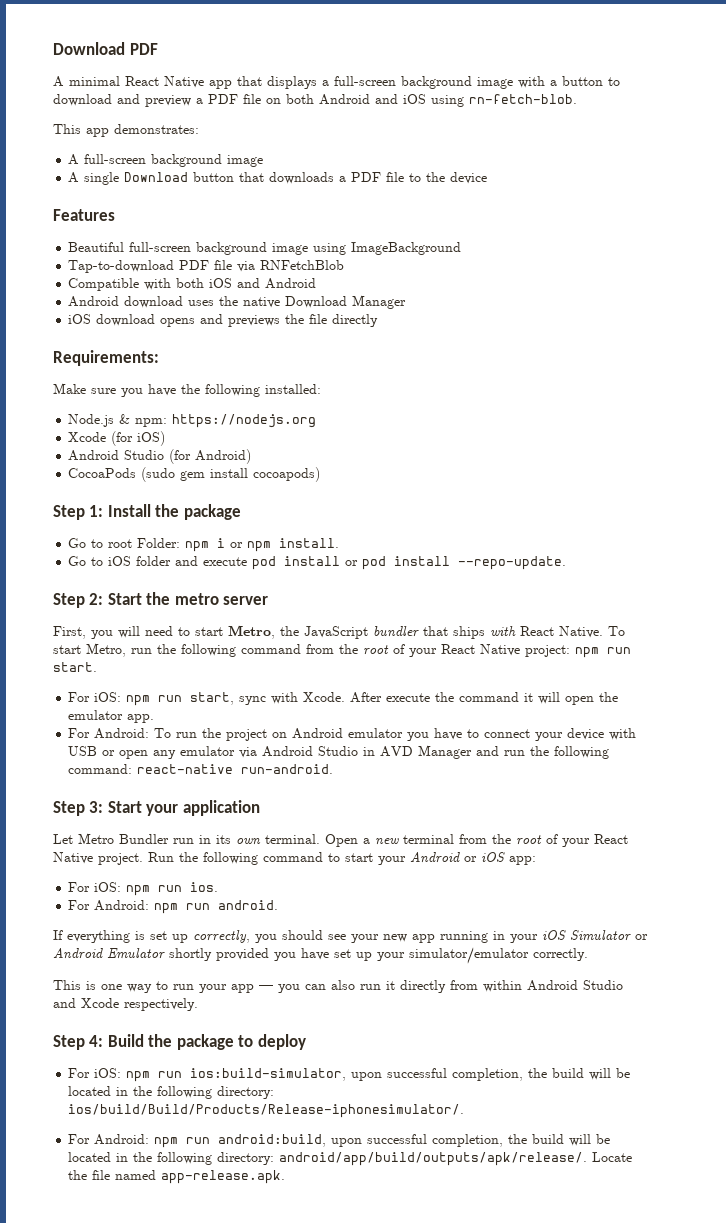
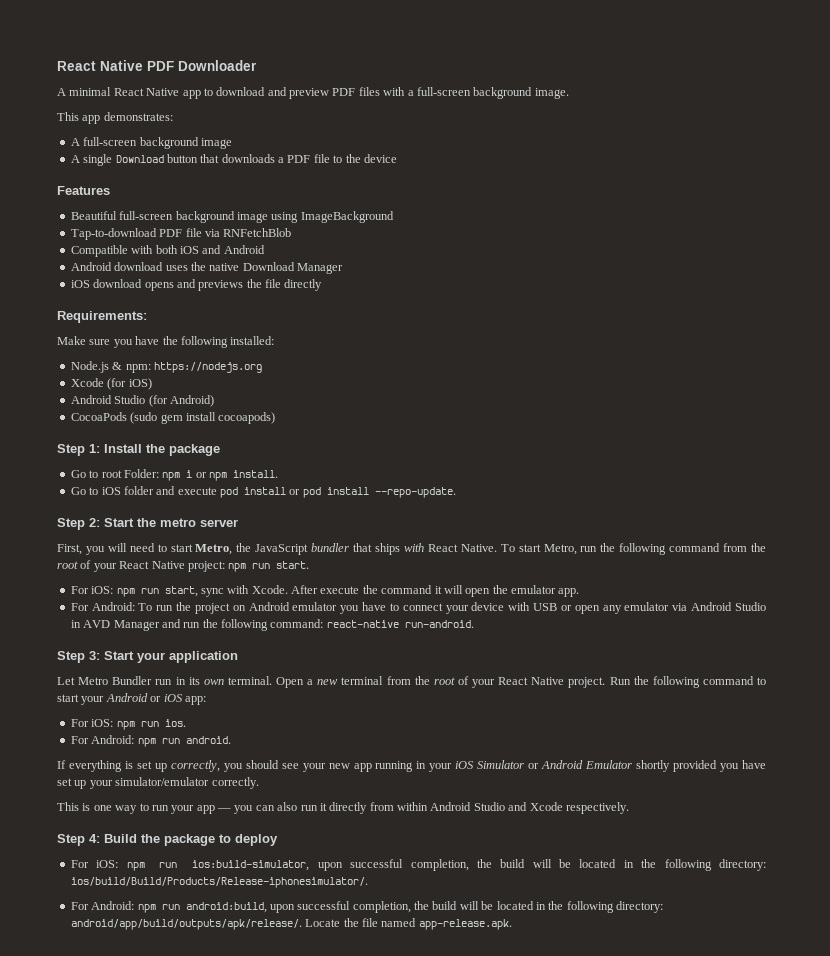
- Download PDF
+ React Native PDF Downloader
- A minimal React Native app that displays a full-screen background image with a button to download and preview a PDF file on both Android and iOS using rn-fetch-blob.
+ A minimal React Native app to download and preview PDF files with a full-screen background image.

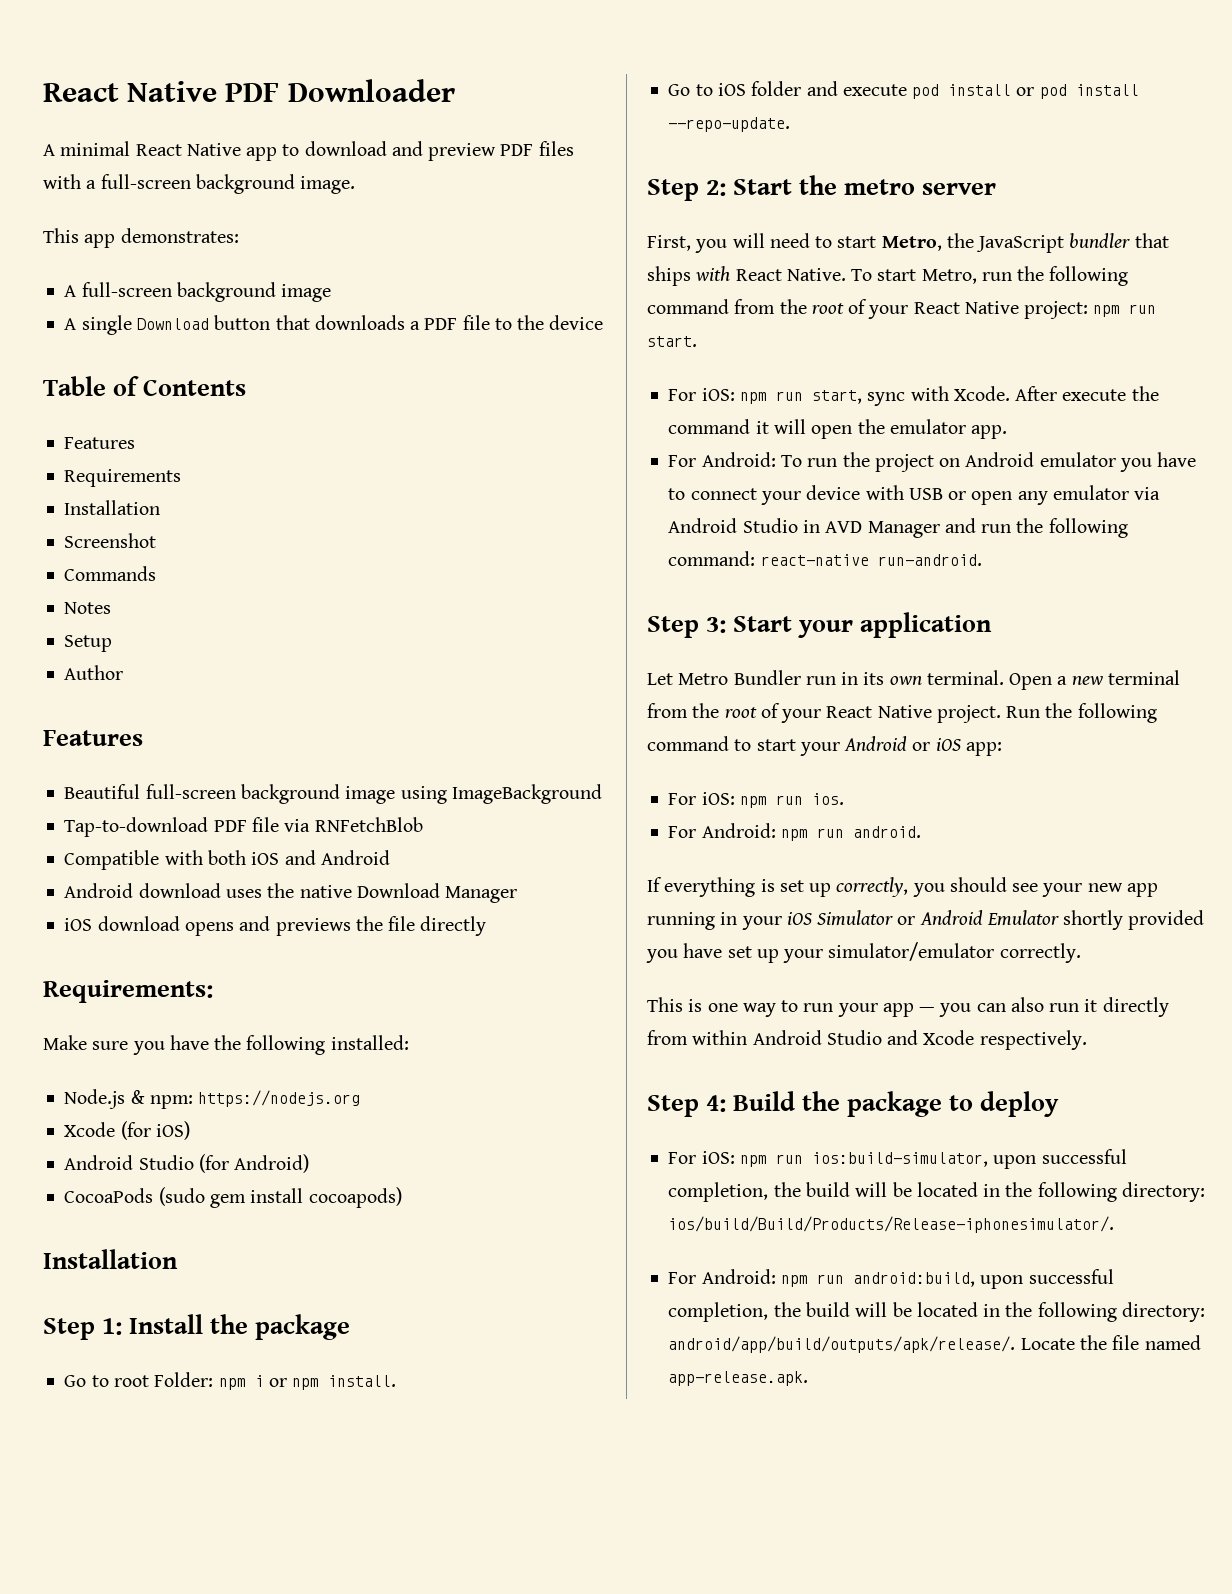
+ Table of Contents
+ Features
+ Requirements
+ Installation
+ Screenshot
+ Commands
+ Notes
+ Setup
+ Author
  CocoaPods (sudo gem install cocoapods)
+ Installation

